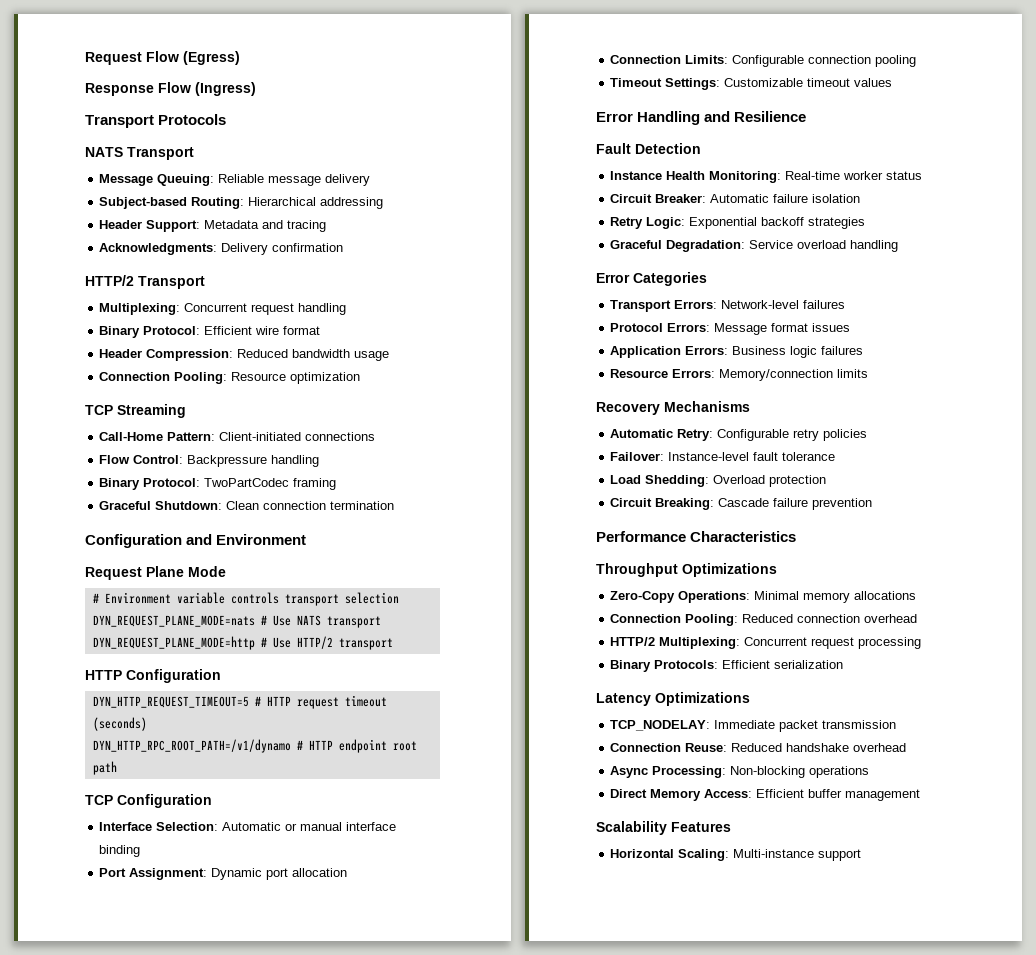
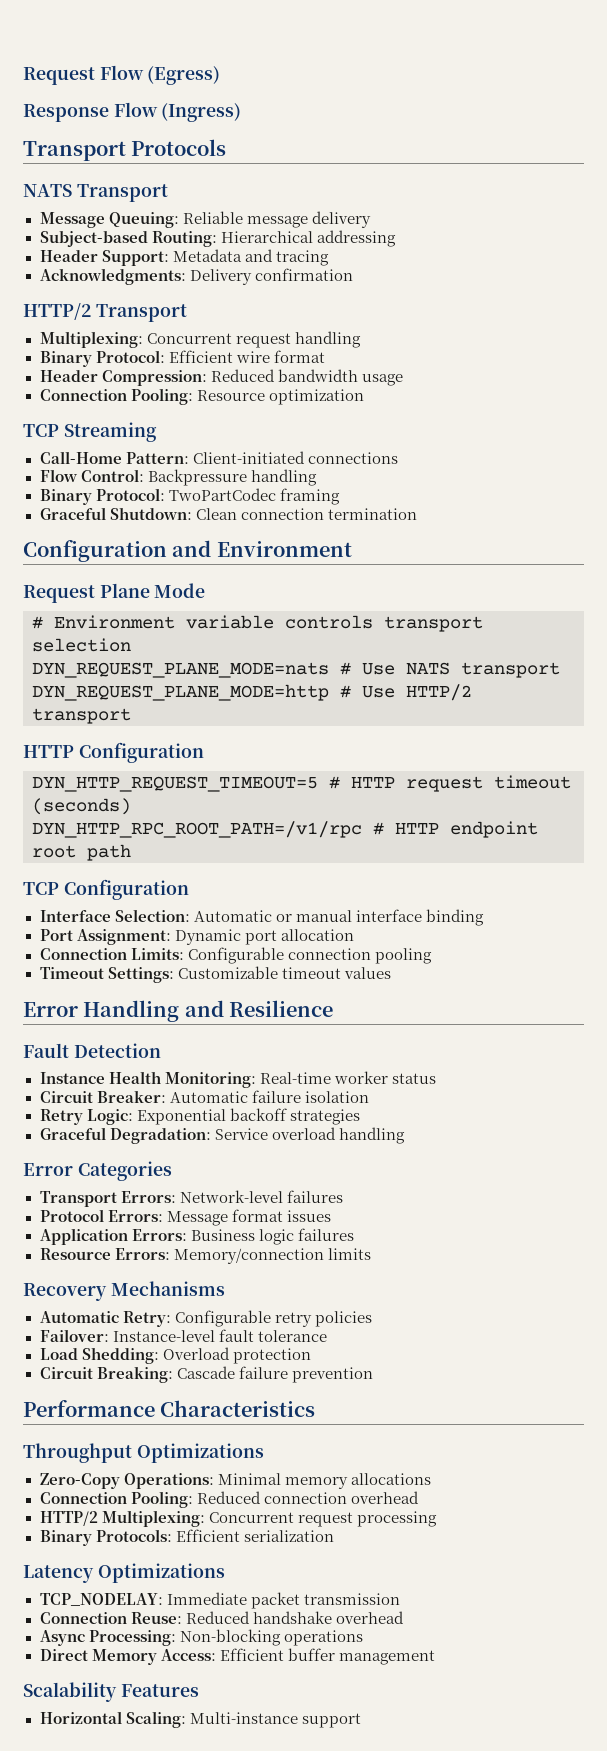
- DYN_HTTP_RPC_ROOT_PATH=/v1/dynamo # HTTP endpoint root path
+ DYN_HTTP_RPC_ROOT_PATH=/v1/rpc # HTTP endpoint root path

